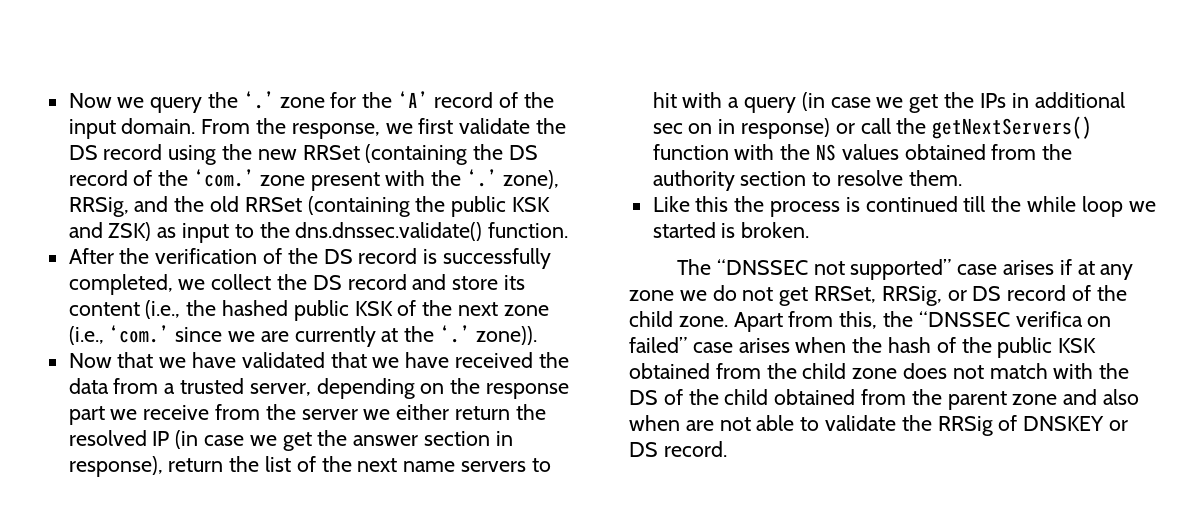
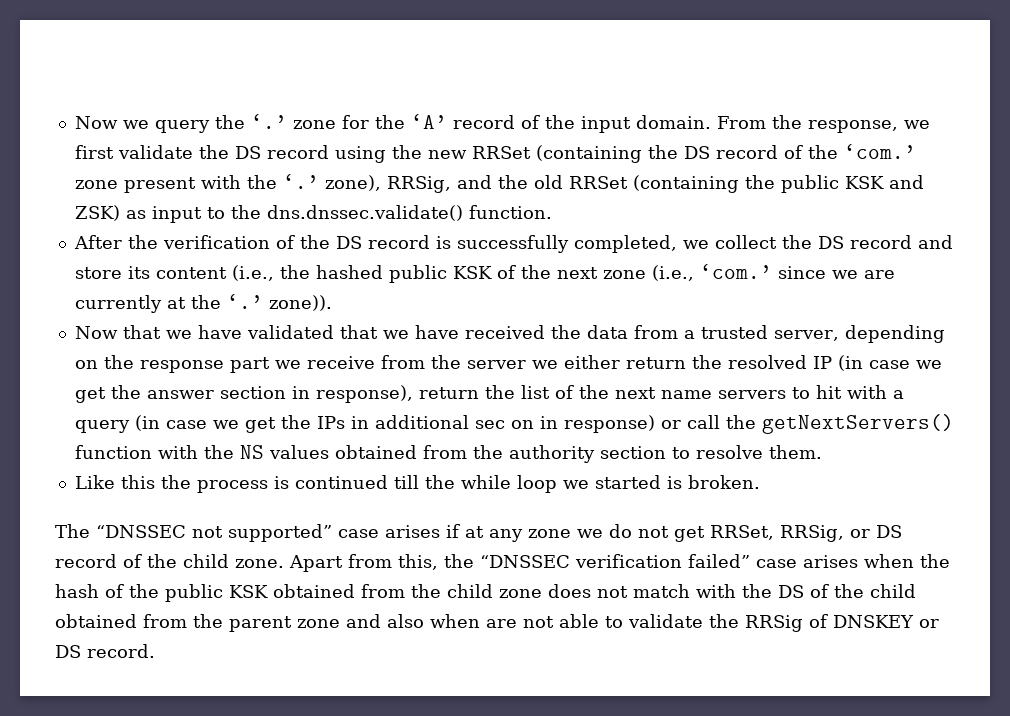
- Apart from this, the “DNSSEC verifica on failed” case arises when the hash of the public KSK obtained from the child zone does not match with the DS of the child obtained from the parent zone and also when are not able to validate the RRSig of DNSKEY or DS record.
+ Apart from this, the “DNSSEC verification failed” case arises when the hash of the public KSK obtained from the child zone does not match with the DS of the child obtained from the parent zone and also when are not able to validate the RRSig of DNSKEY or DS record.

